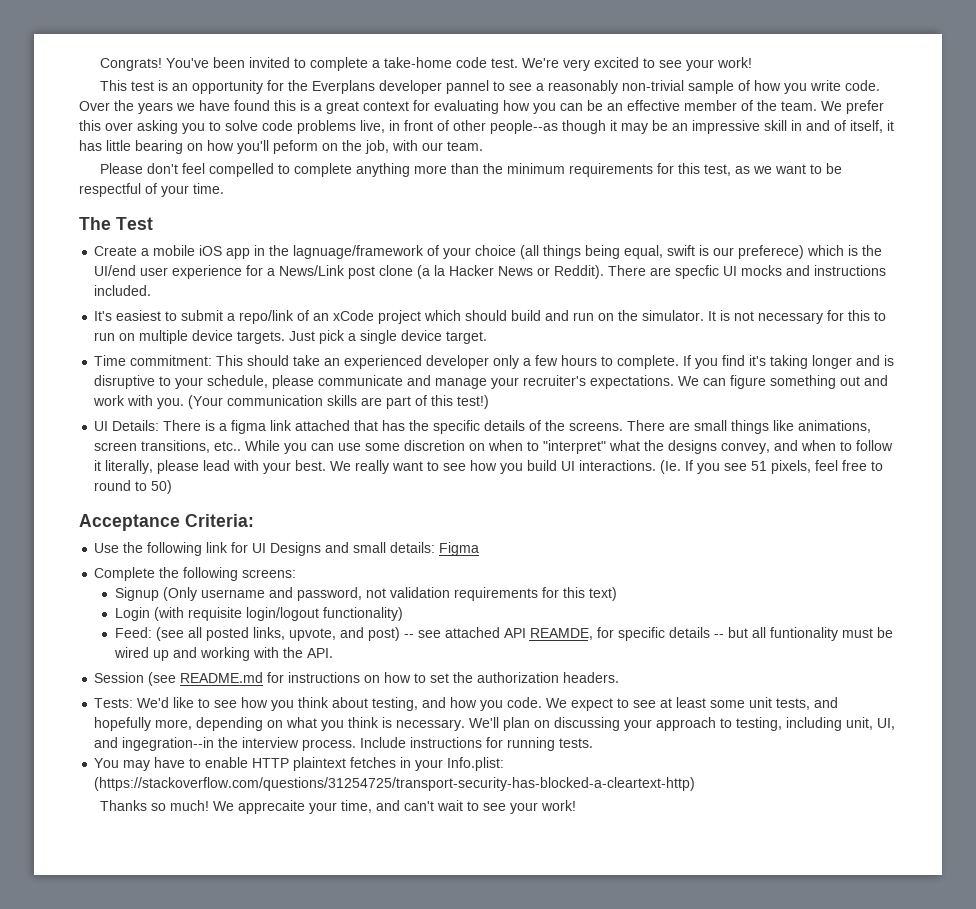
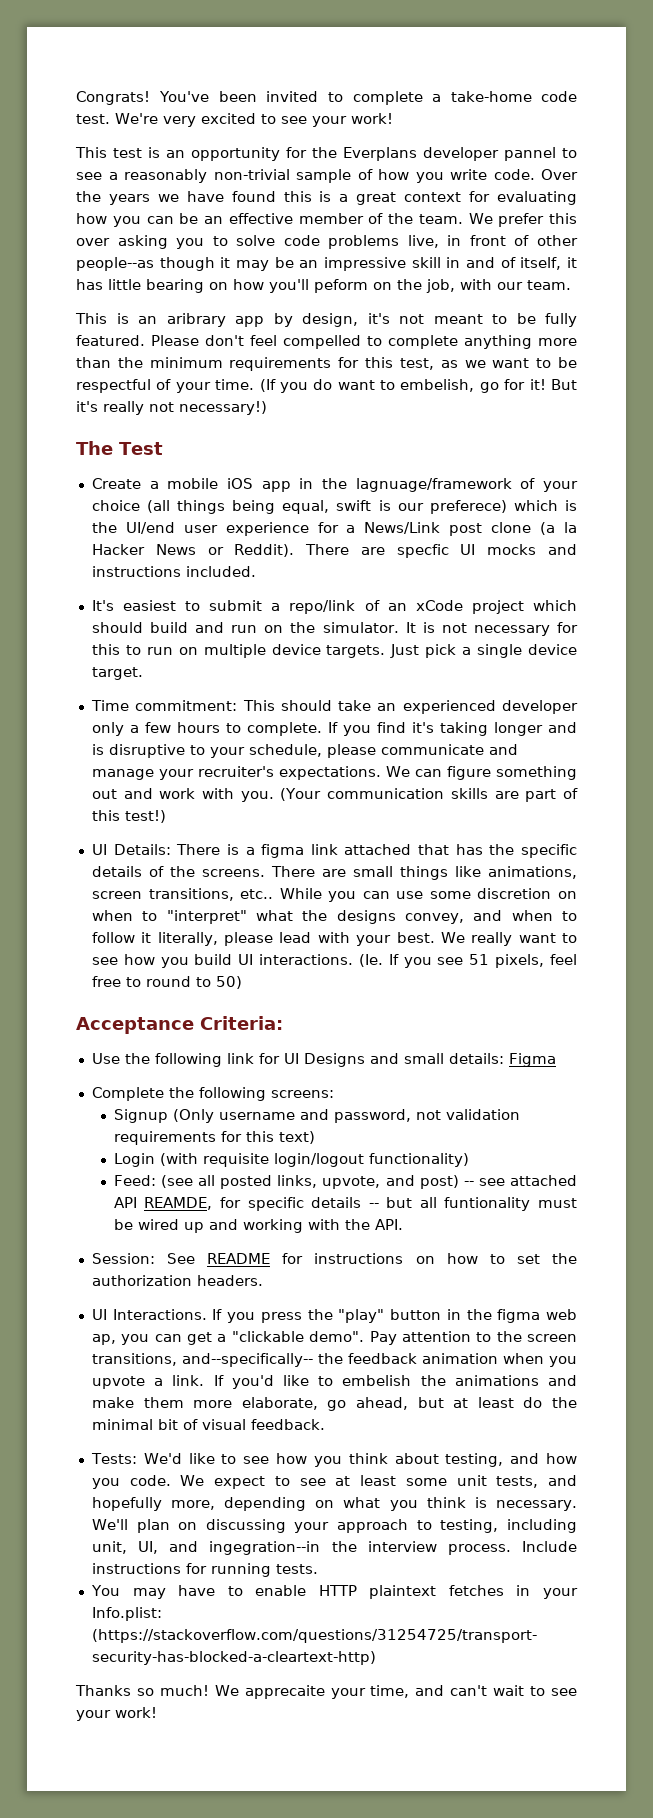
+ This is an aribrary app by design, it's not meant to be fully featured.
+ (If you do want to embelish, go for it! But it's really not necessary!)
- Session (see README.md for instructions on how to set the authorization headers.
+ Session: See README for instructions on how to set the authorization headers.
+ UI Interactions. If you press the "play" button in the figma web ap, you can get a "clickable demo". Pay attention to the screen transitions, and--specifically-- the feedback animation when you upvote a link. If you'd like to embelish the animations and make them more elaborate, go ahead, but at least do the minimal bit of visual feedback.

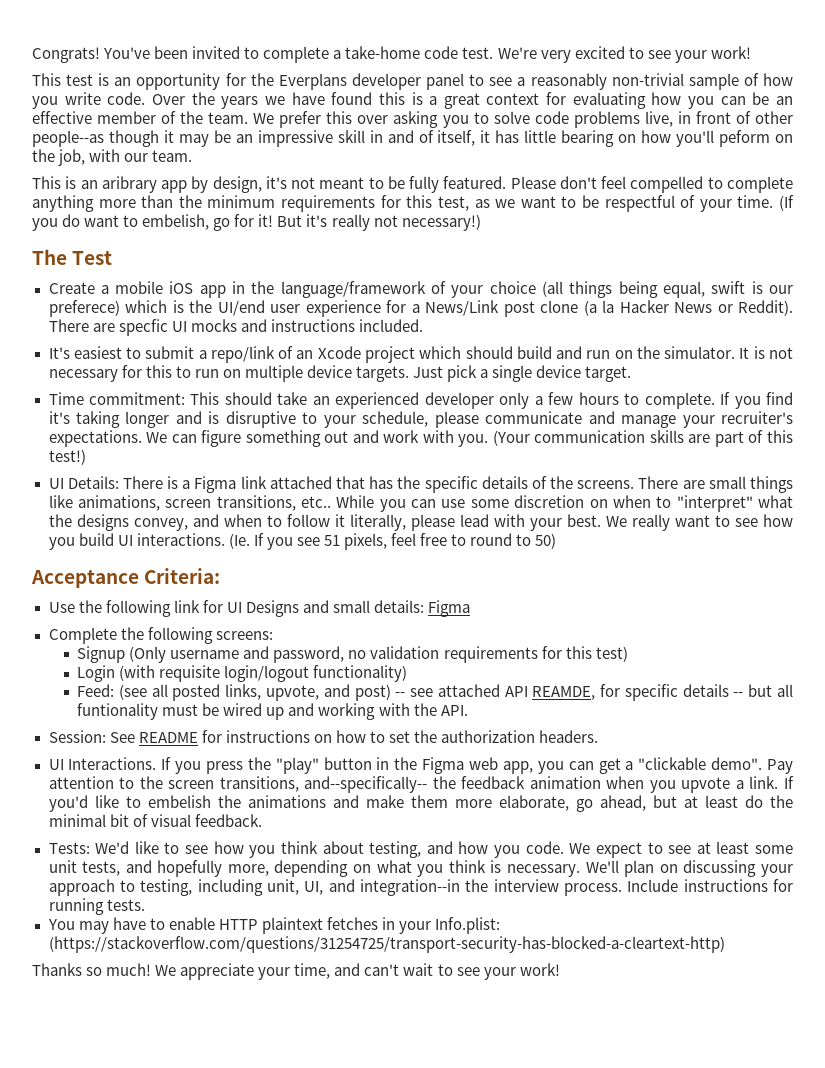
- This test is an opportunity for the Everplans developer pannel to see a reasonably non-trivial sample of how you write code.
+ This test is an opportunity for the Everplans developer panel to see a reasonably non-trivial sample of how you write code.
- Create a mobile iOS app in the lagnuage/framework of your choice (all things being equal, swift is our preferece) which is the UI/end user experience for a News/Link post clone (a la Hacker News or Reddit).
+ Create a mobile iOS app in the language/framework of your choice (all things being equal, swift is our preferece) which is the UI/end user experience for a News/Link post clone (a la Hacker News or Reddit).
- It's easiest to submit a repo/link of an xCode project which should build and run on the simulator.
+ It's easiest to submit a repo/link of an Xcode project which should build and run on the simulator.
- UI Details: There is a figma link attached that has the specific details of the screens.
+ UI Details: There is a Figma link attached that has the specific details of the screens.
- Signup (Only username and password, not validation requirements for this text)
+ Signup (Only username and password, no validation requirements for this test)
- If you press the "play" button in the figma web ap, you can get a "clickable demo".
+ If you press the "play" button in the Figma web app, you can get a "clickable demo".
- We'll plan on discussing your approach to testing, including unit, UI, and ingegration--in the interview process.
+ We'll plan on discussing your approach to testing, including unit, UI, and integration--in the interview process.
- We apprecaite your time, and can't wait to see your work!
+ We appreciate your time, and can't wait to see your work!

